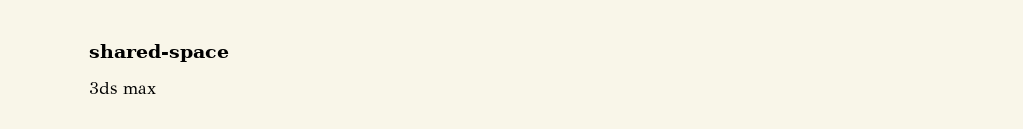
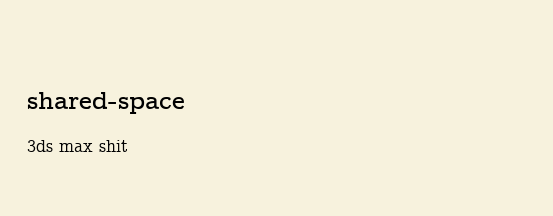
- 3ds max
+ 3ds max shit

